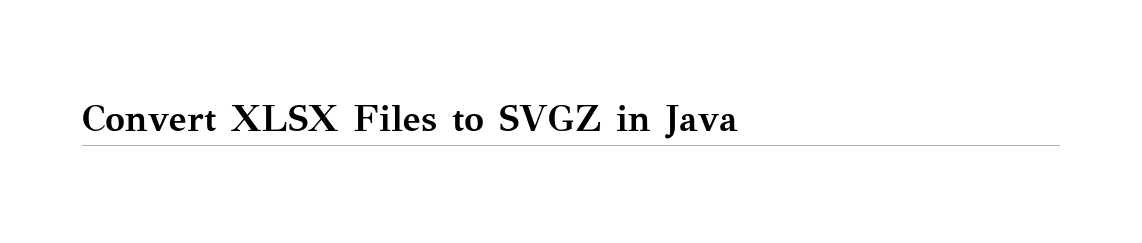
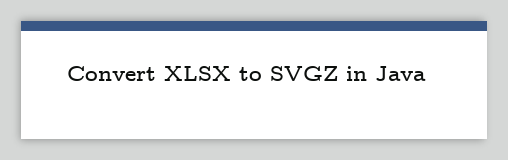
- Convert XLSX Files to SVGZ in Java
+ Convert XLSX to SVGZ in Java

